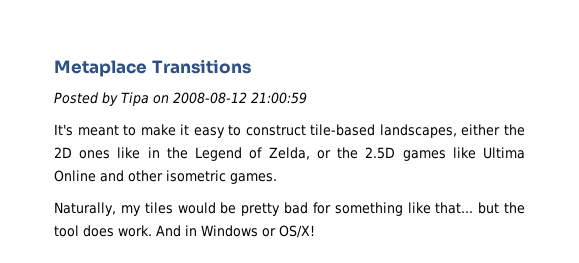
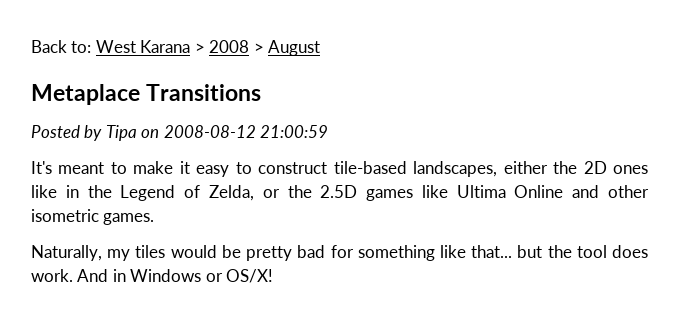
+ Back to: West Karana > 2008 > August

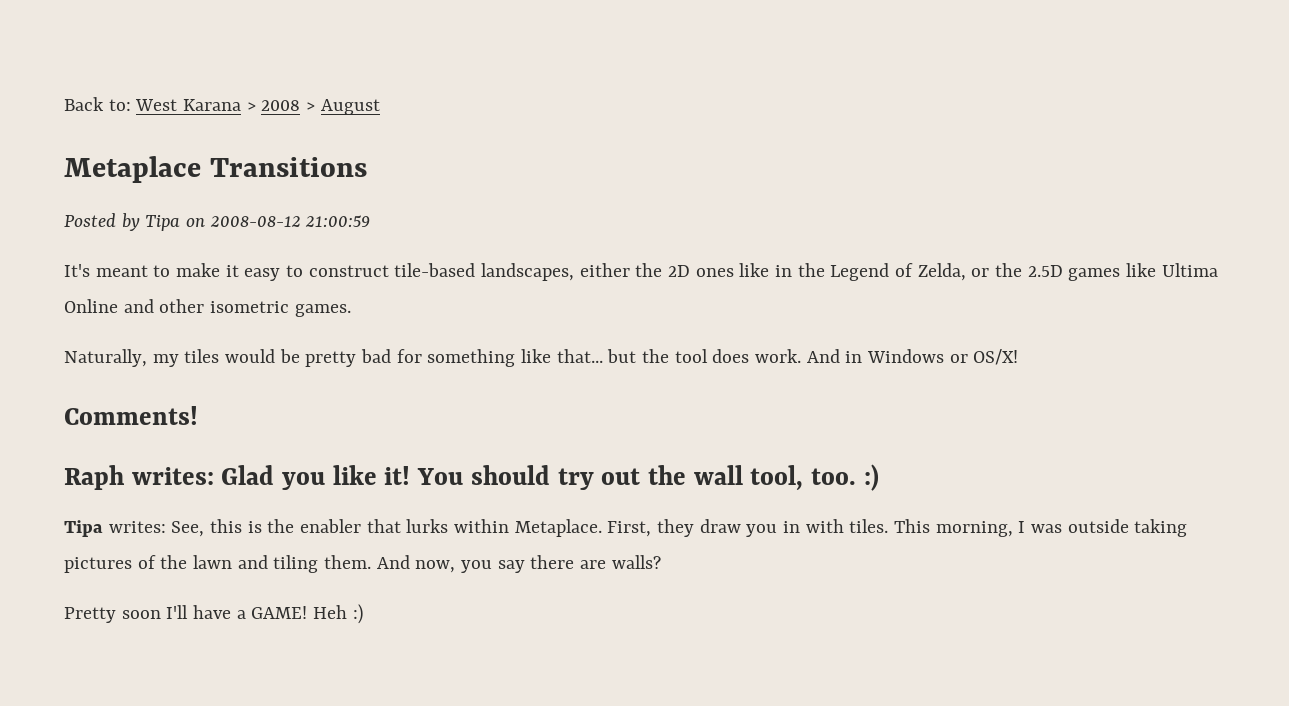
+ Comments!
+ Raph writes: Glad you like it! You should try out the wall tool, too. :)
+ Tipa writes: See, this is the enabler that lurks within Metaplace. First, they draw you in with tiles. This morning, I was outside taking pictures of the lawn and tiling them. And now, you say there are walls?
+ Pretty soon I'll have a GAME! Heh :)

